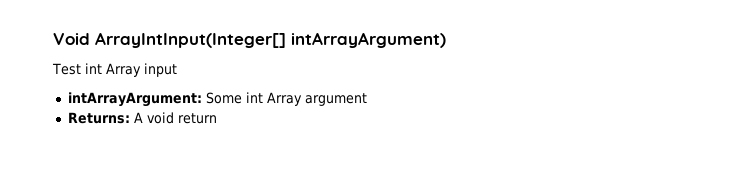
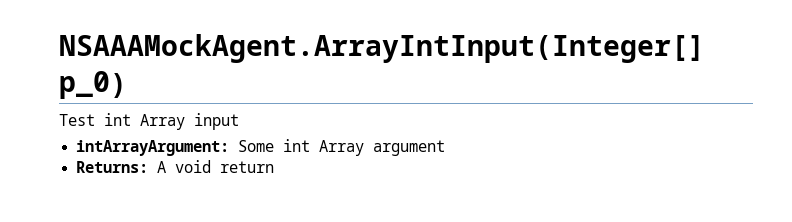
- Void ArrayIntInput(Integer[] intArrayArgument)
+ NSAAAMockAgent.ArrayIntInput(Integer[] p_0)

